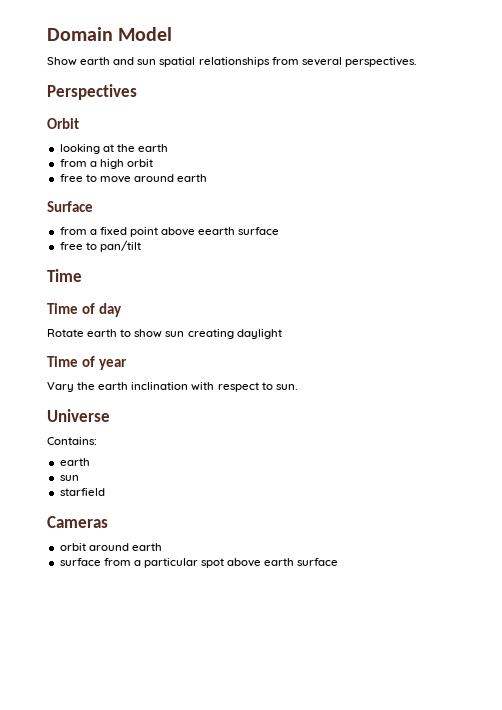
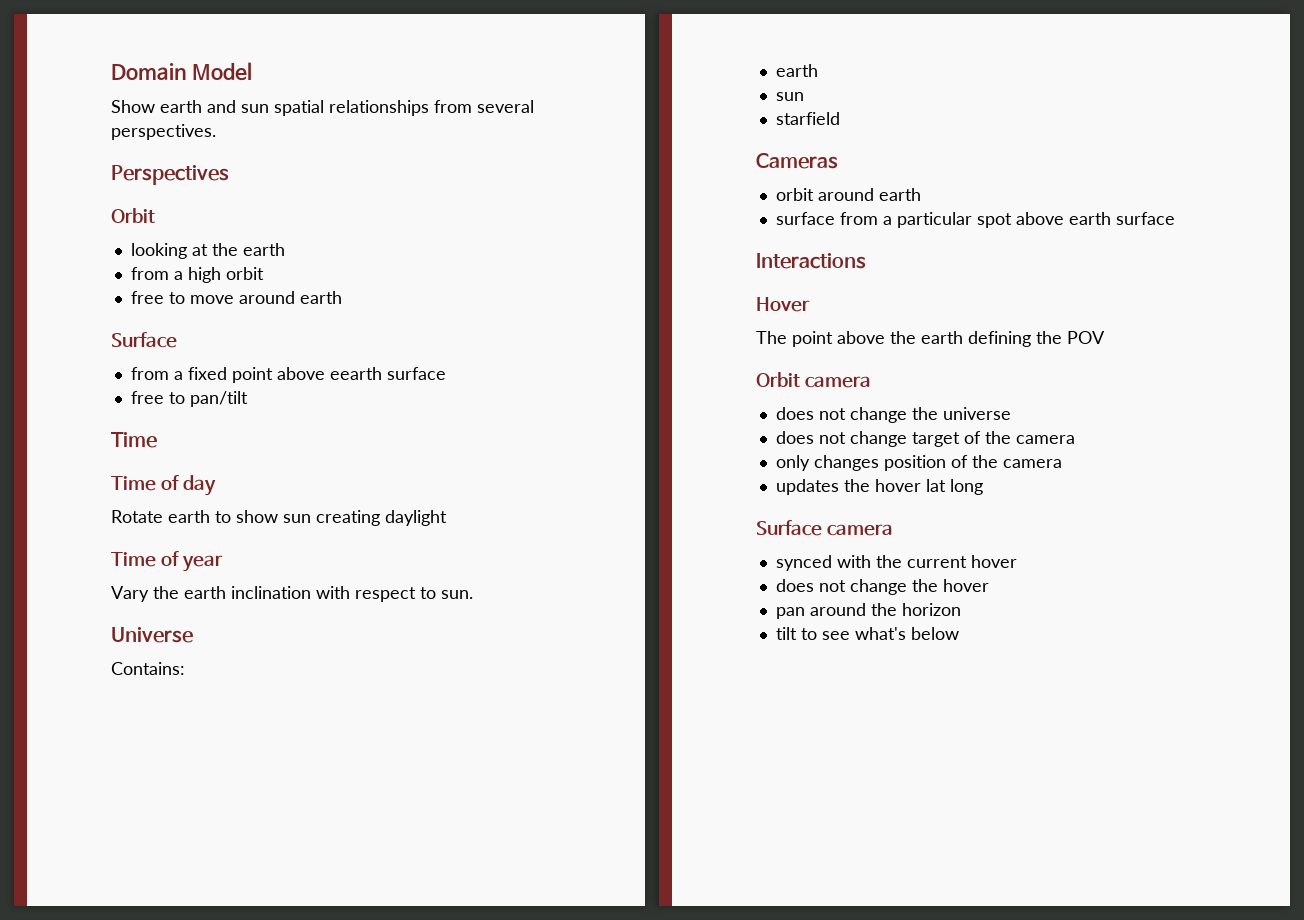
+ Interactions
+ Hover
+ The point above the earth defining the POV
+ Orbit camera
+ does not change the universe
+ does not change target of the camera
+ only changes position of the camera
+ updates the hover lat long
+ Surface camera
+ synced with the current hover
+ does not change the hover
+ pan around the horizon
+ tilt to see what's below

